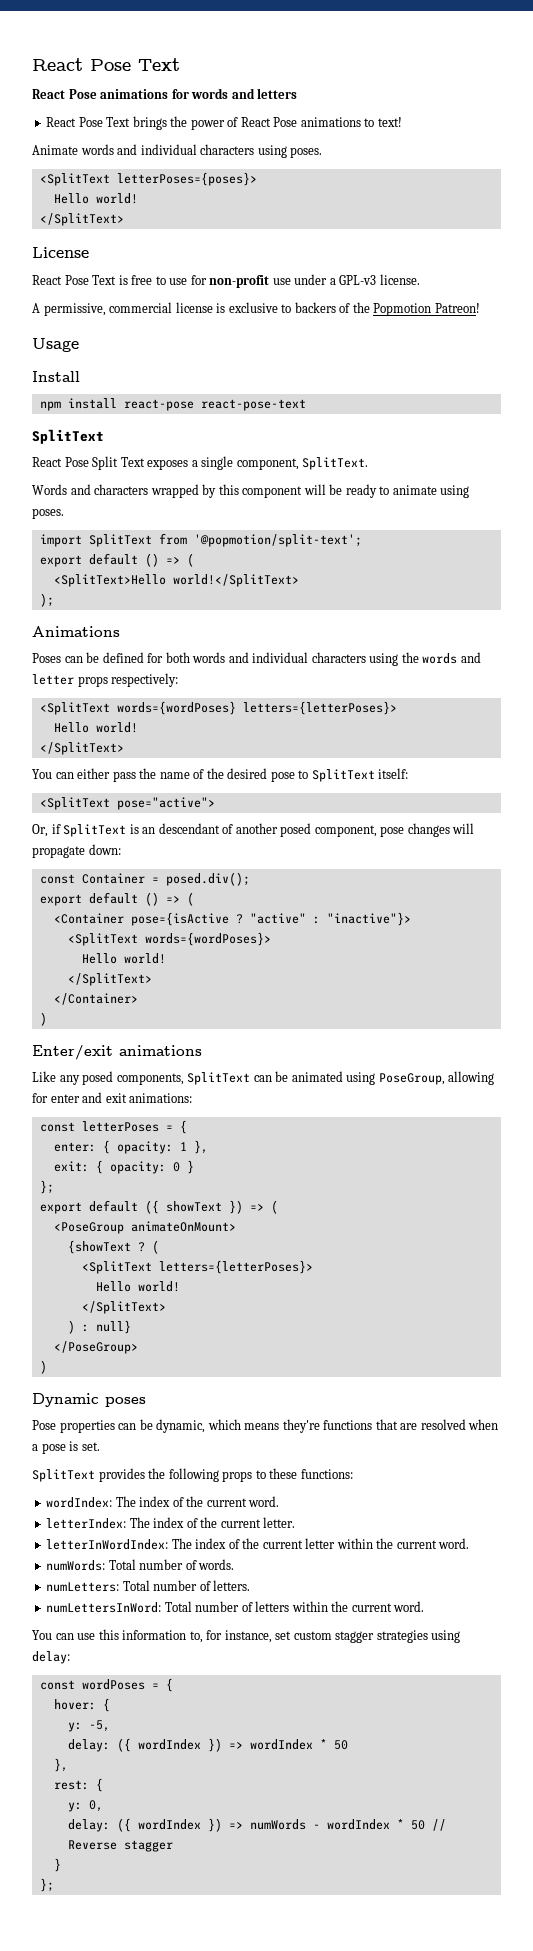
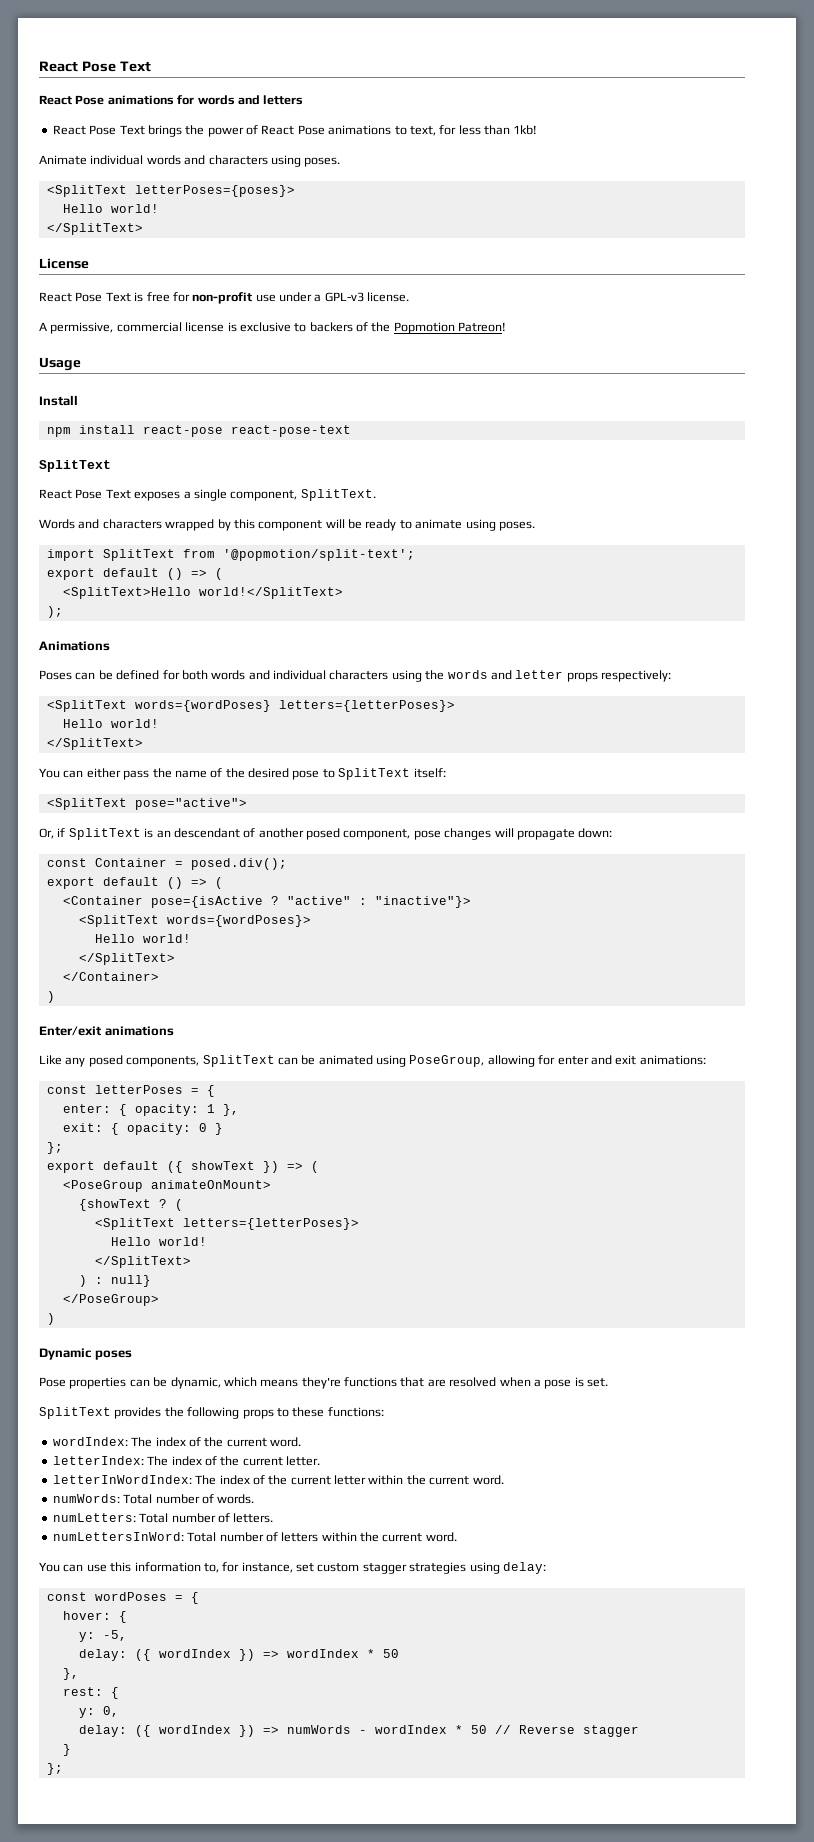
- React Pose Text brings the power of React Pose animations to text!
+ React Pose Text brings the power of React Pose animations to text, for less than 1kb!
- Animate words and individual characters using poses.
+ Animate individual words and characters using poses.
- React Pose Text is free to use for non-profit use under a GPL-v3 license.
+ React Pose Text is free for non-profit use under a GPL-v3 license.
- React Pose Split Text exposes a single component, SplitText.
+ React Pose Text exposes a single component, SplitText.

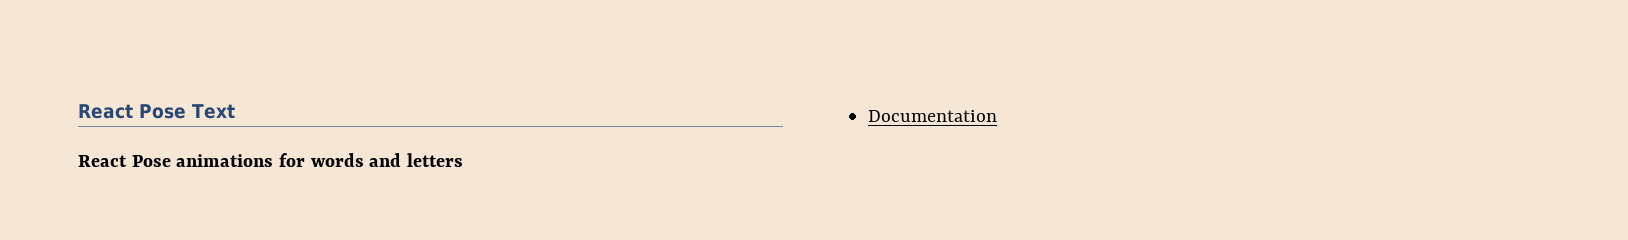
- React Pose Text brings the power of React Pose animations to text, for less than 1kb!
- Animate individual words and characters using poses.
- <SplitText letterPoses={poses}>
- Hello world!
- </SplitText>
- License
- React Pose Text is free for non-profit use under a GPL-v3 license.
- A permissive, commercial license is exclusive to backers of the Popmotion Patreon!
- Usage
- Install
- npm install react-pose react-pose-text
- SplitText
- React Pose Text exposes a single component, SplitText.
- Words and characters wrapped by this component will be ready to animate using poses.
- import SplitText from '@popmotion/split-text';
- export default () => (
- <SplitText>Hello world!</SplitText>
- );
- Animations
- Poses can be defined for both words and individual characters using the words and letter props respectively:
- <SplitText words={wordPoses} letters={letterPoses}>
- Hello world!
- </SplitText>
- You can either pass the name of the desired pose to SplitText itself:
- <SplitText pose="active">
- Or, if SplitText is an descendant of another posed component, pose changes will propagate down:
- const Container = posed.div();
- export default () => (
- <Container pose={isActive ? "active" : "inactive"}>
- <SplitText words={wordPoses}>
- Hello world!
- </SplitText>
- </Container>
- )
- Enter/exit animations
- Like any posed components, SplitText can be animated using PoseGroup, allowing for enter and exit animations:
- const letterPoses = {
- enter: { opacity: 1 },
- exit: { opacity: 0 }
- };
- export default ({ showText }) => (
- <PoseGroup animateOnMount>
- {showText ? (
- <SplitText letters={letterPoses}>
- Hello world!
- </SplitText>
- ) : null}
- </PoseGroup>
- )
- Dynamic poses
- Pose properties can be dynamic, which means they're functions that are resolved when a pose is set.
- SplitText provides the following props to these functions:
- wordIndex: The index of the current word.
- letterIndex: The index of the current letter.
- letterInWordIndex: The index of the current letter within the current word.
- numWords: Total number of words.
- numLetters: Total number of letters.
- numLettersInWord: Total number of letters within the current word.
- You can use this information to, for instance, set custom stagger strategies using delay:
- const wordPoses = {
- hover: {
- y: -5,
- delay: ({ wordIndex }) => wordIndex * 50
- },
- rest: {
- y: 0,
- delay: ({ wordIndex }) => numWords - wordIndex * 50 // Reverse stagger
- }
- };
+ Documentation

